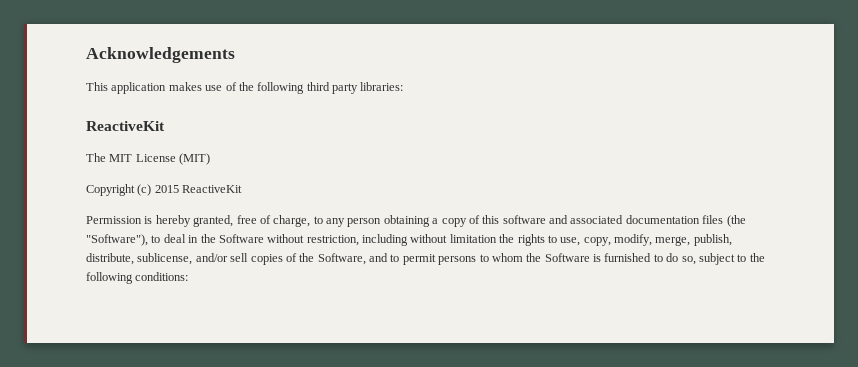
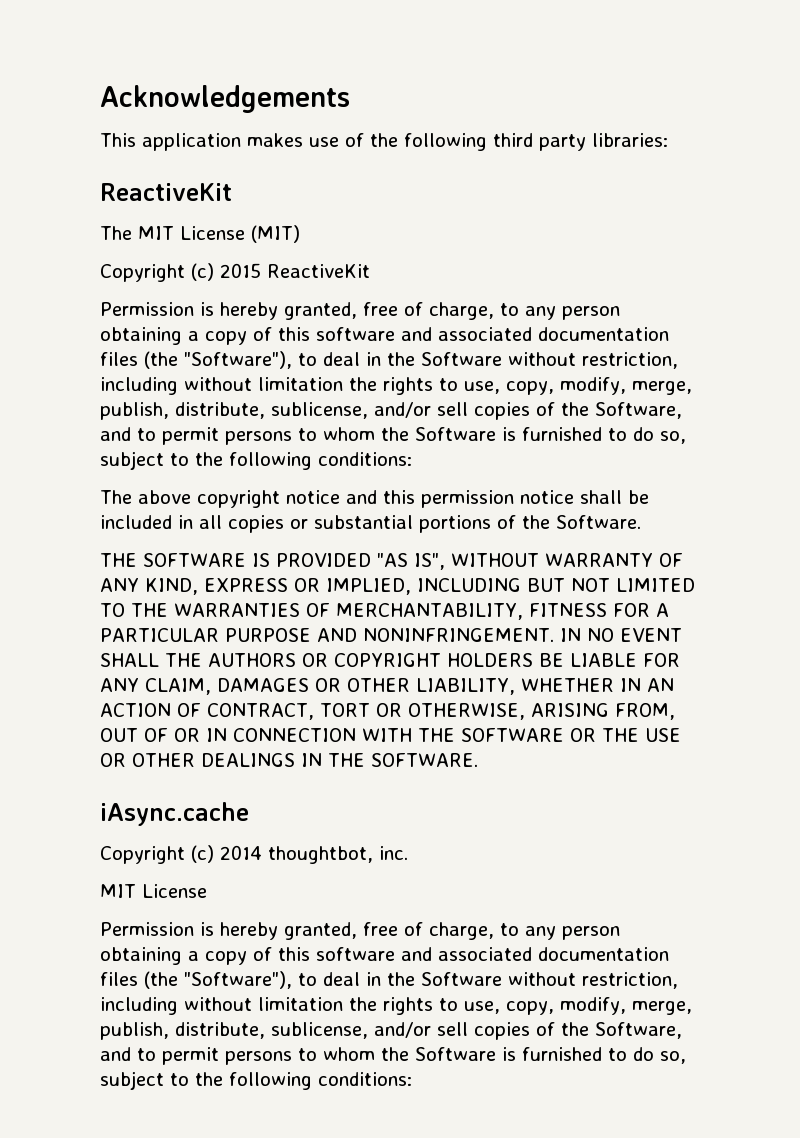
+ The above copyright notice and this permission notice shall be included in all copies or substantial portions of the Software.
+ THE SOFTWARE IS PROVIDED "AS IS", WITHOUT WARRANTY OF ANY KIND, EXPRESS OR IMPLIED, INCLUDING BUT NOT LIMITED TO THE WARRANTIES OF MERCHANTABILITY, FITNESS FOR A PARTICULAR PURPOSE AND NONINFRINGEMENT. IN NO EVENT SHALL THE AUTHORS OR COPYRIGHT HOLDERS BE LIABLE FOR ANY CLAIM, DAMAGES OR OTHER LIABILITY, WHETHER IN AN ACTION OF CONTRACT, TORT OR OTHERWISE, ARISING FROM, OUT OF OR IN CONNECTION WITH THE SOFTWARE OR THE USE OR OTHER DEALINGS IN THE SOFTWARE.
+ iAsync.cache
+ Copyright (c) 2014 thoughtbot, inc.
+ MIT License
+ Permission is hereby granted, free of charge, to any person obtaining a copy of this software and associated documentation files (the "Software"), to deal in the Software without restriction, including without limitation the rights to use, copy, modify, merge, publish, distribute, sublicense, and/or sell copies of the Software, and to permit persons to whom the Software is furnished to do so, subject to the following conditions:

